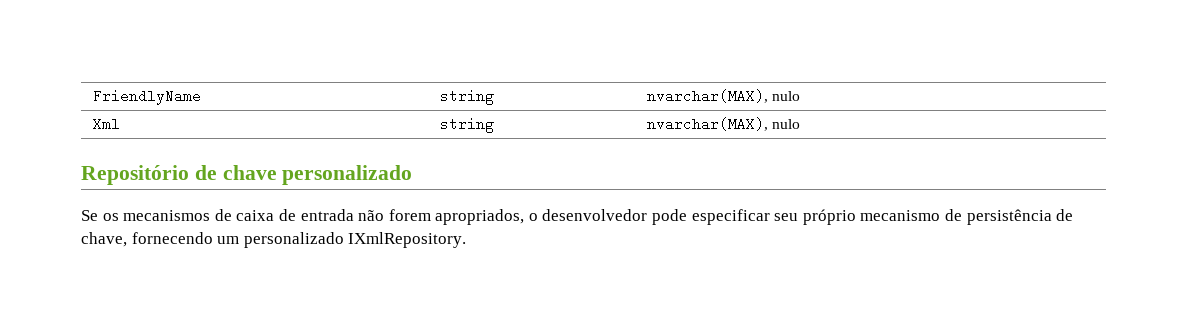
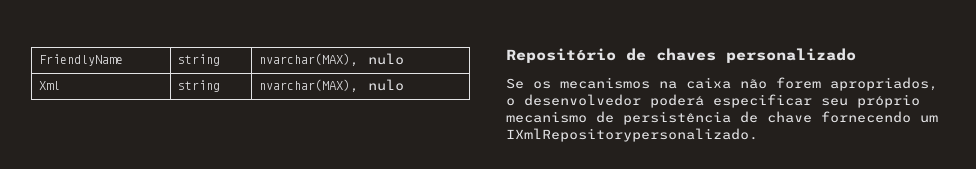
- Repositório de chave personalizado
+ Repositório de chaves personalizado
- Se os mecanismos de caixa de entrada não forem apropriados, o desenvolvedor pode especificar seu próprio mecanismo de persistência de chave, fornecendo um personalizado IXmlRepository.
+ Se os mecanismos na caixa não forem apropriados, o desenvolvedor poderá especificar seu próprio mecanismo de persistência de chave fornecendo um IXmlRepositorypersonalizado.

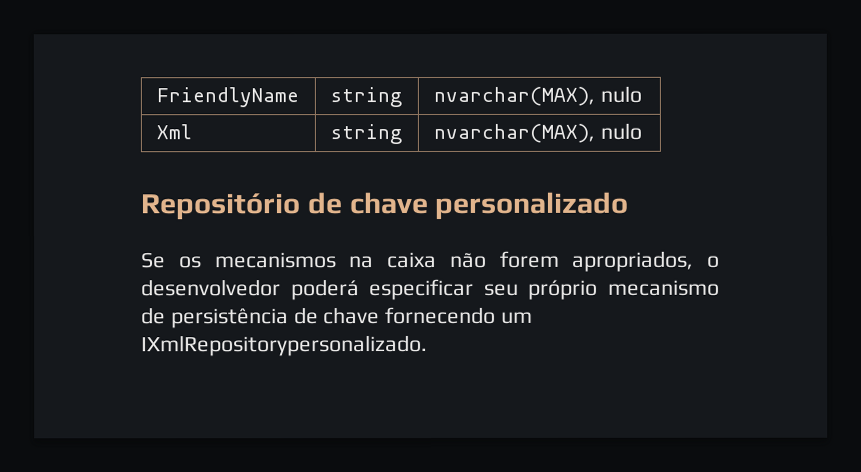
- Repositório de chaves personalizado
+ Repositório de chave personalizado

